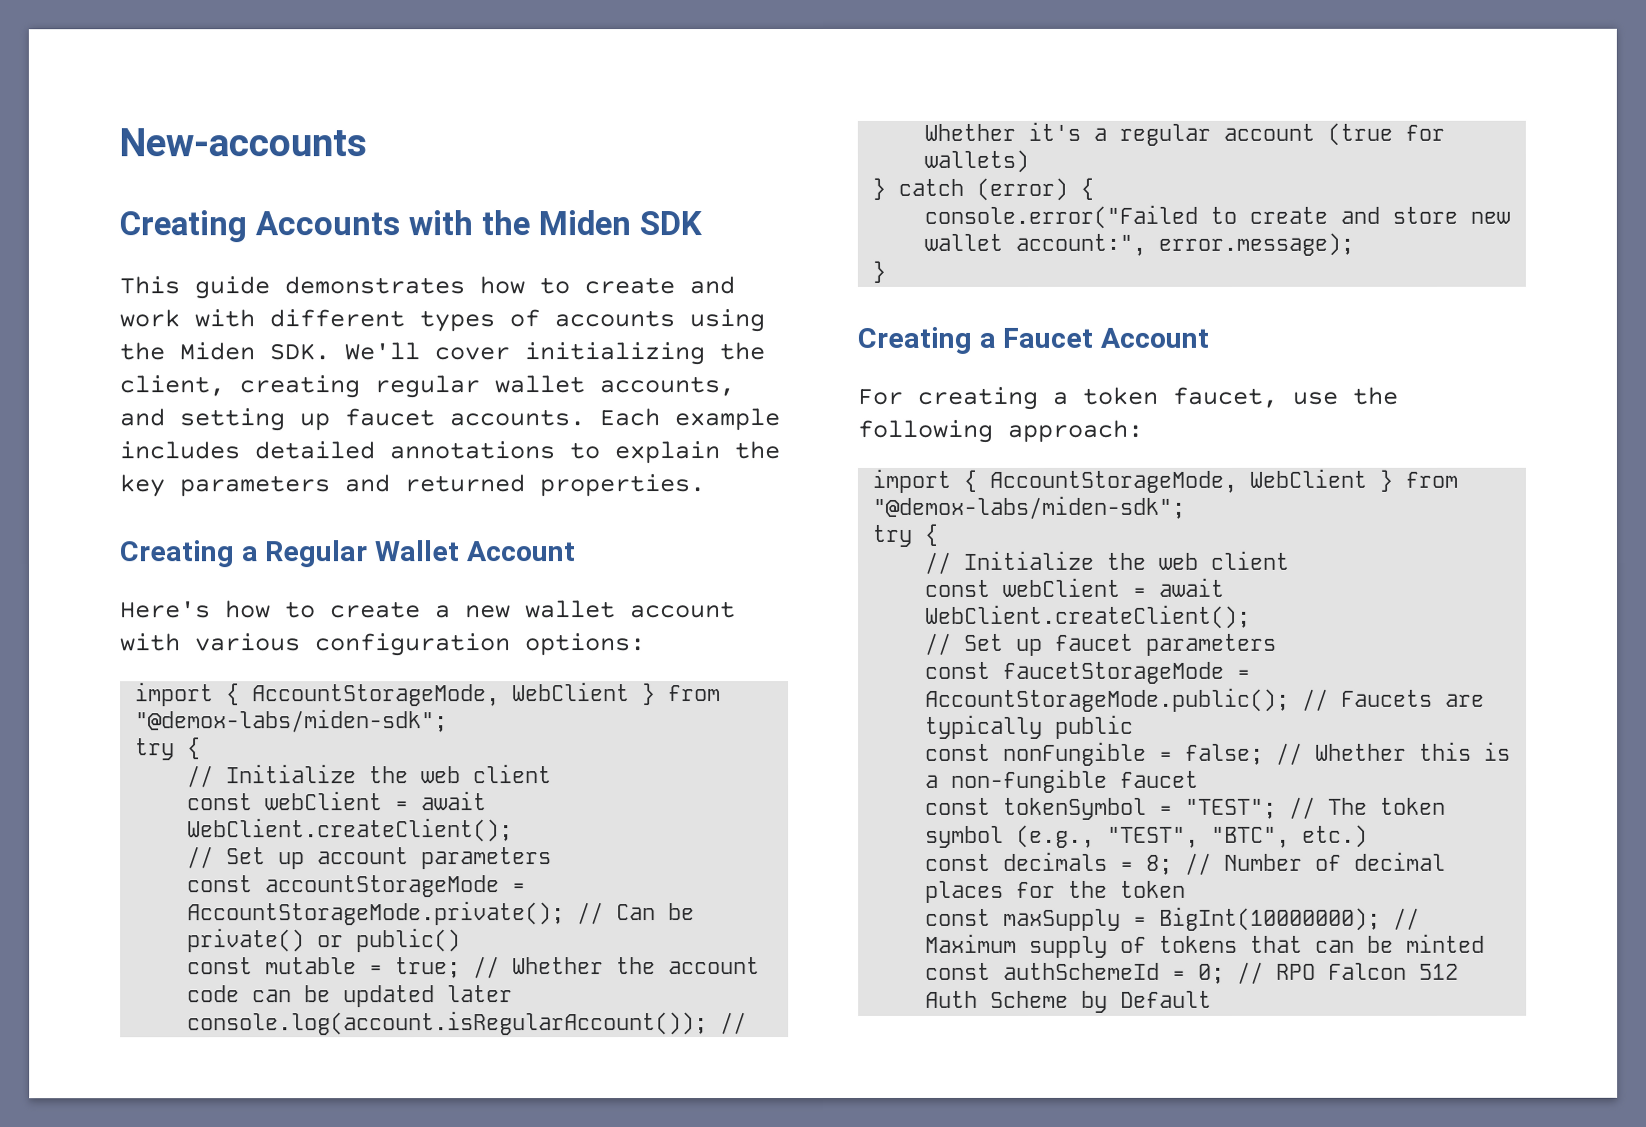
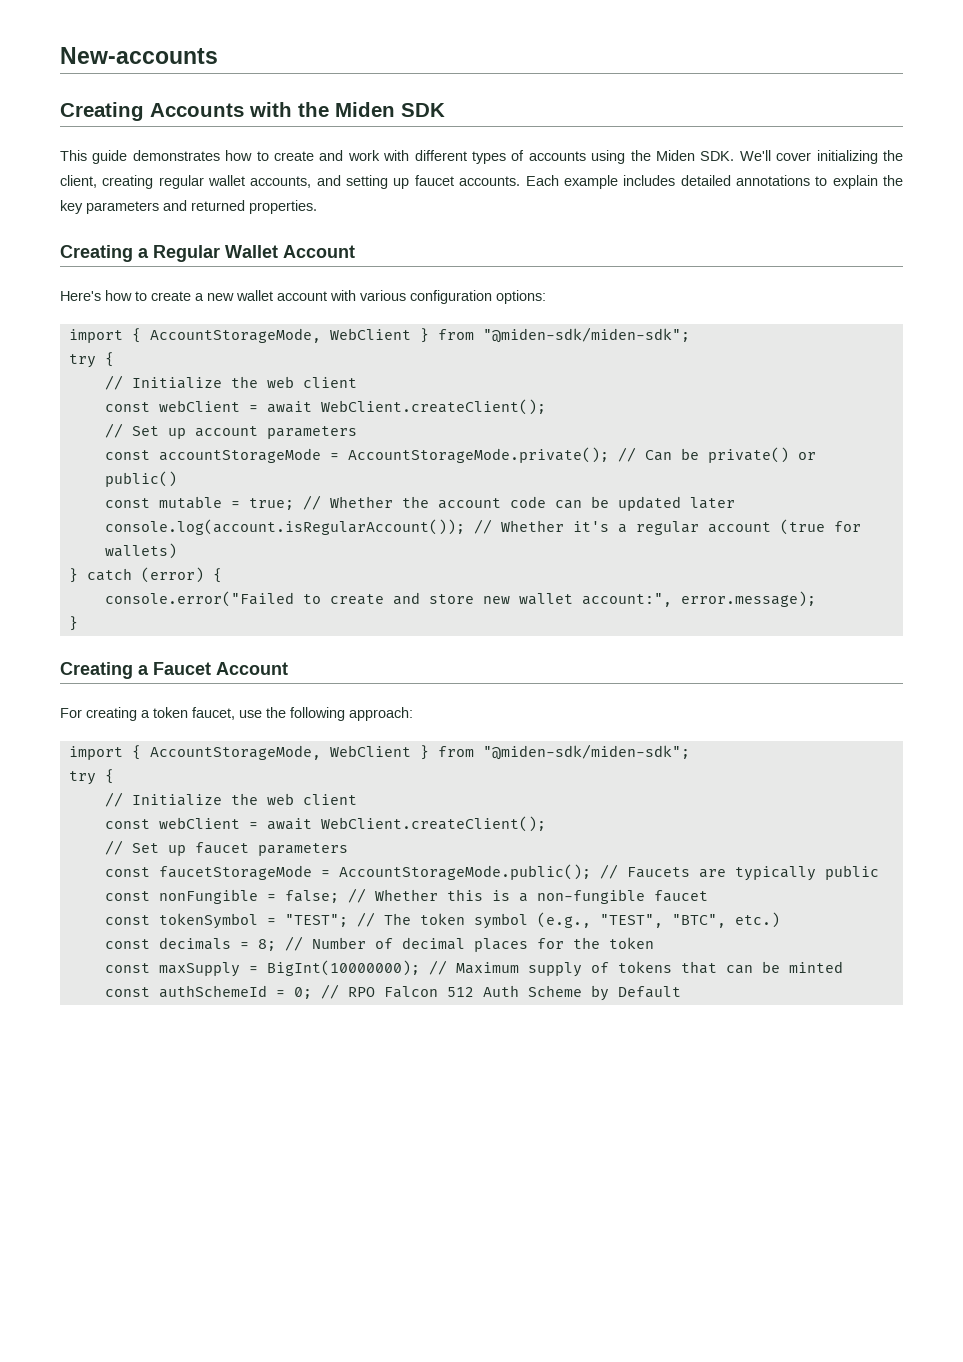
  Here's how to create a new wallet account with various configuration options:
- import { AccountStorageMode, WebClient } from "@demox-labs/miden-sdk";
+ import { AccountStorageMode, WebClient } from "@miden-sdk/miden-sdk";
  For creating a token faucet, use the following approach:
- import { AccountStorageMode, WebClient } from "@demox-labs/miden-sdk";
+ import { AccountStorageMode, WebClient } from "@miden-sdk/miden-sdk";

